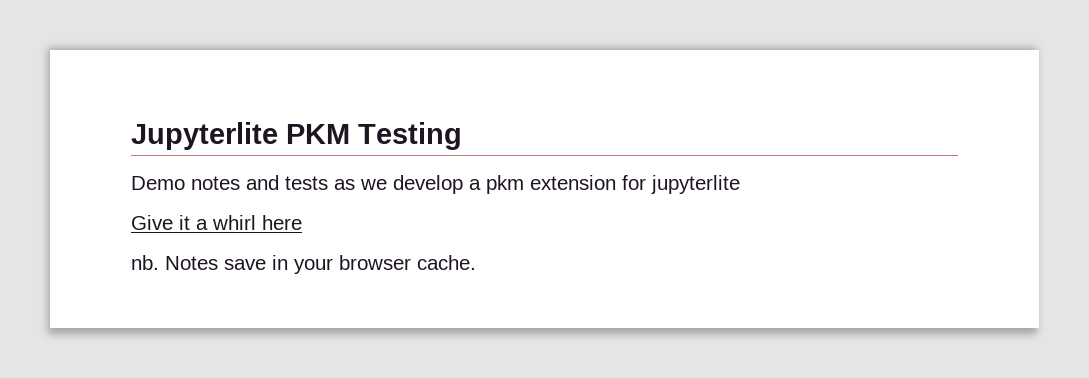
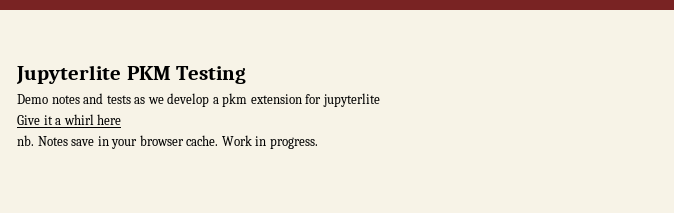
+ Work in progress.

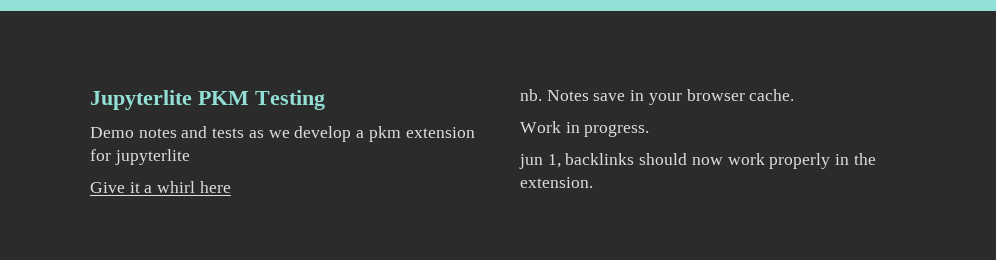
- Notes save in your browser cache. Work in progress.
+ Notes save in your browser cache.
+ Work in progress.
+ jun 1, backlinks should now work properly in the extension.

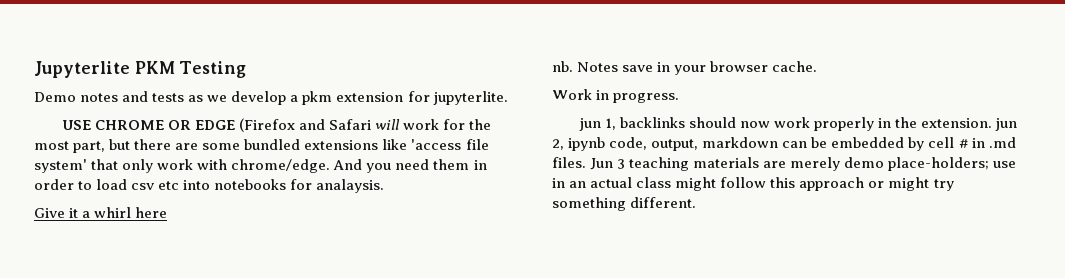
- Demo notes and tests as we develop a pkm extension for jupyterlite
+ Demo notes and tests as we develop a pkm extension for jupyterlite.
+ USE CHROME OR EDGE (Firefox and Safari will work for the most part, but there are some bundled extensions like 'access file system' that only work with chrome/edge. And you need them in order to load csv etc into notebooks for analaysis.
- jun 1, backlinks should now work properly in the extension.
+ jun 1, backlinks should now work properly in the extension. jun 2, ipynb code, output, markdown can be embedded by cell # in .md files. Jun 3 teaching materials are merely demo place-holders; use in an actual class might follow this approach or might try something different.

